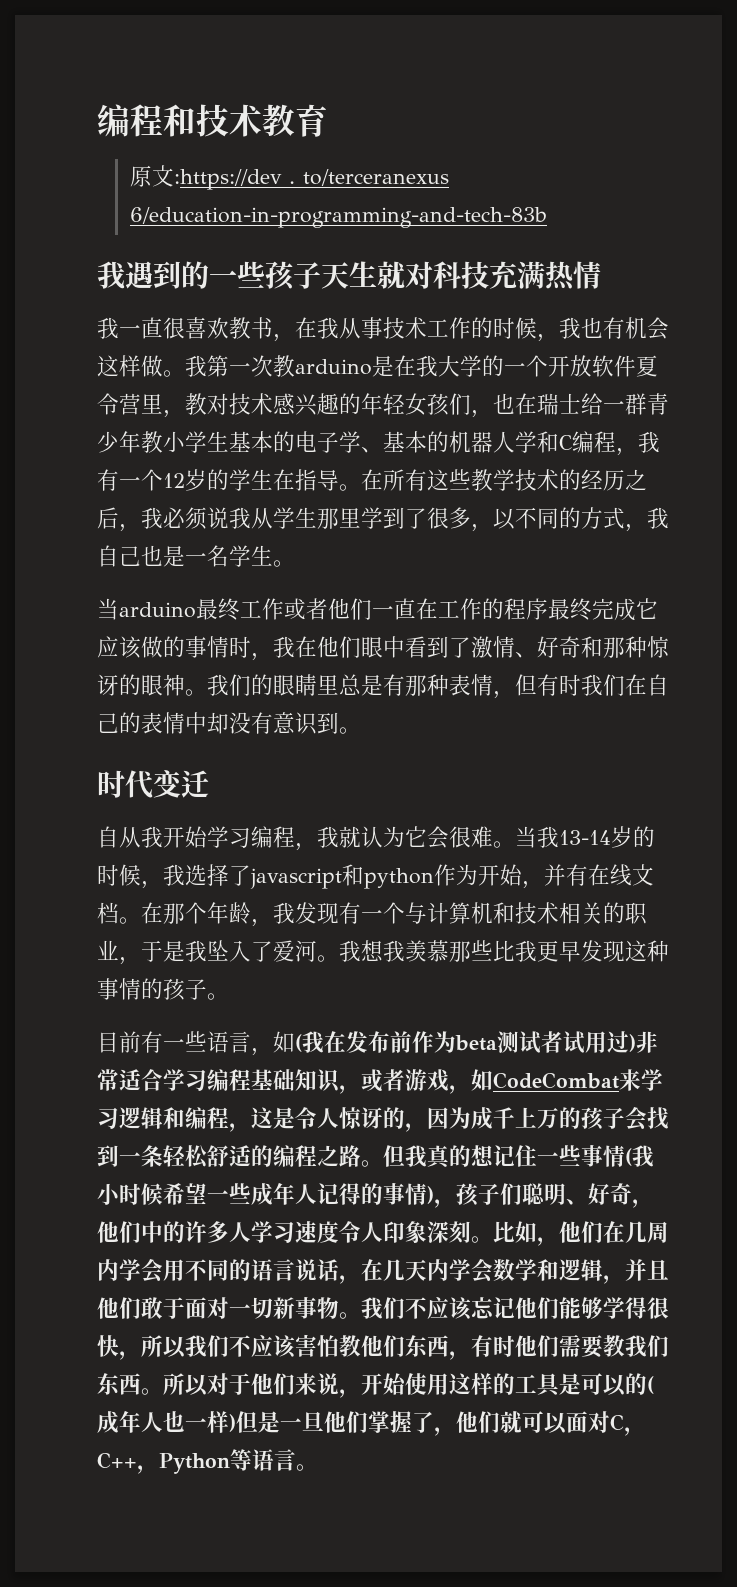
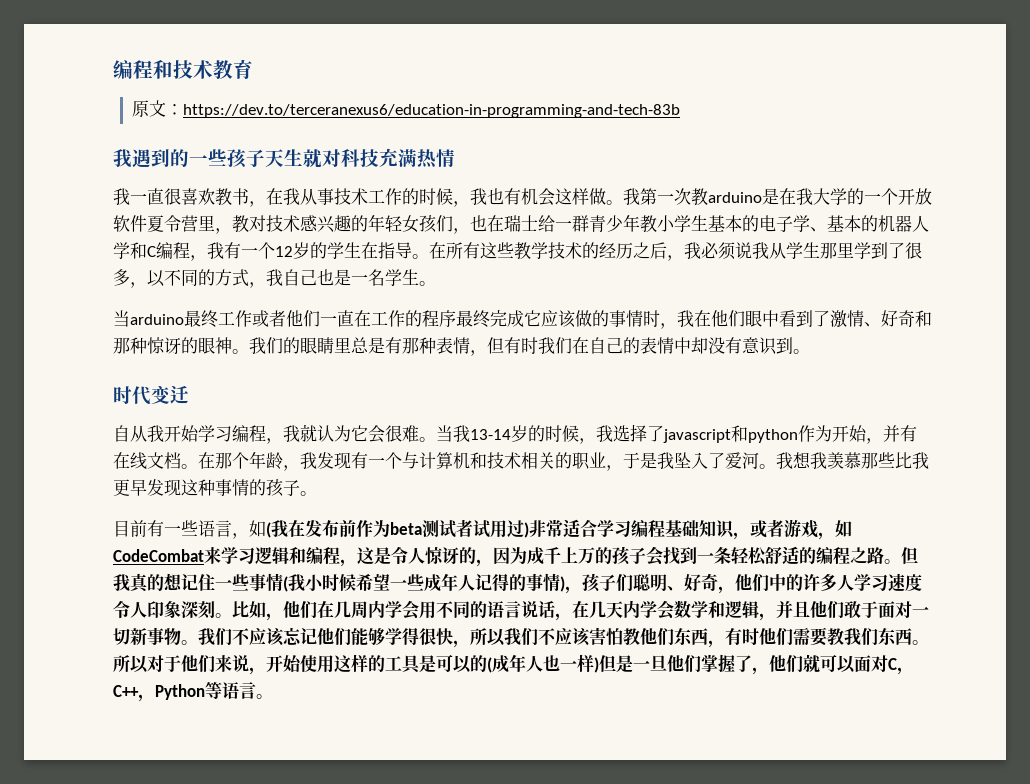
- 原文:https://dev . to/terceranexus 6/education-in-programming-and-tech-83b
+ 原文：https://dev.to/terceranexus6/education-in-programming-and-tech-83b

